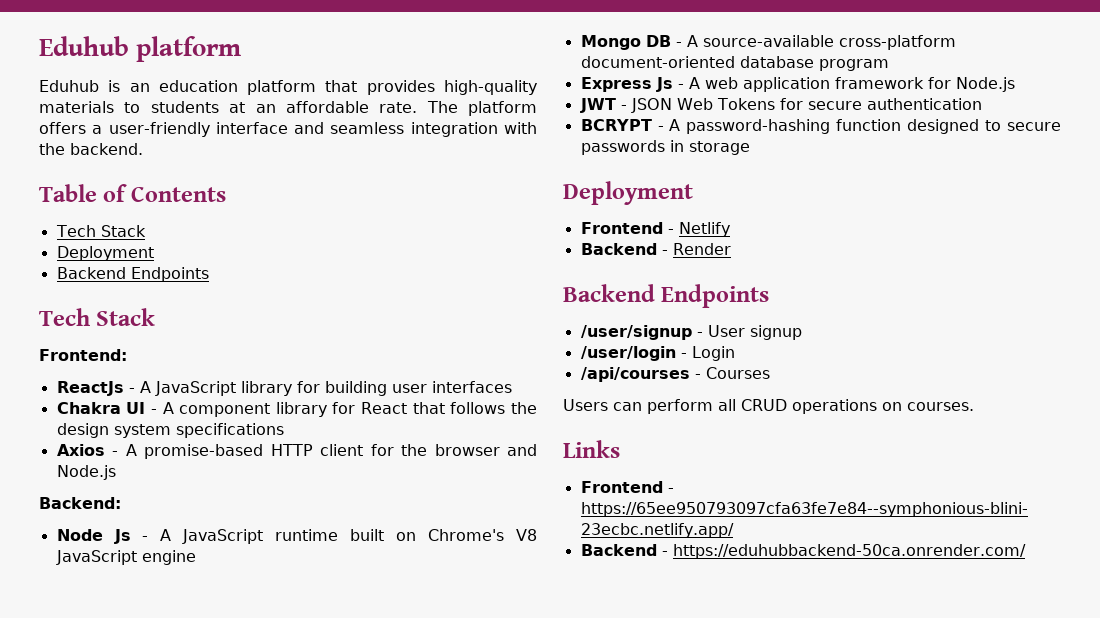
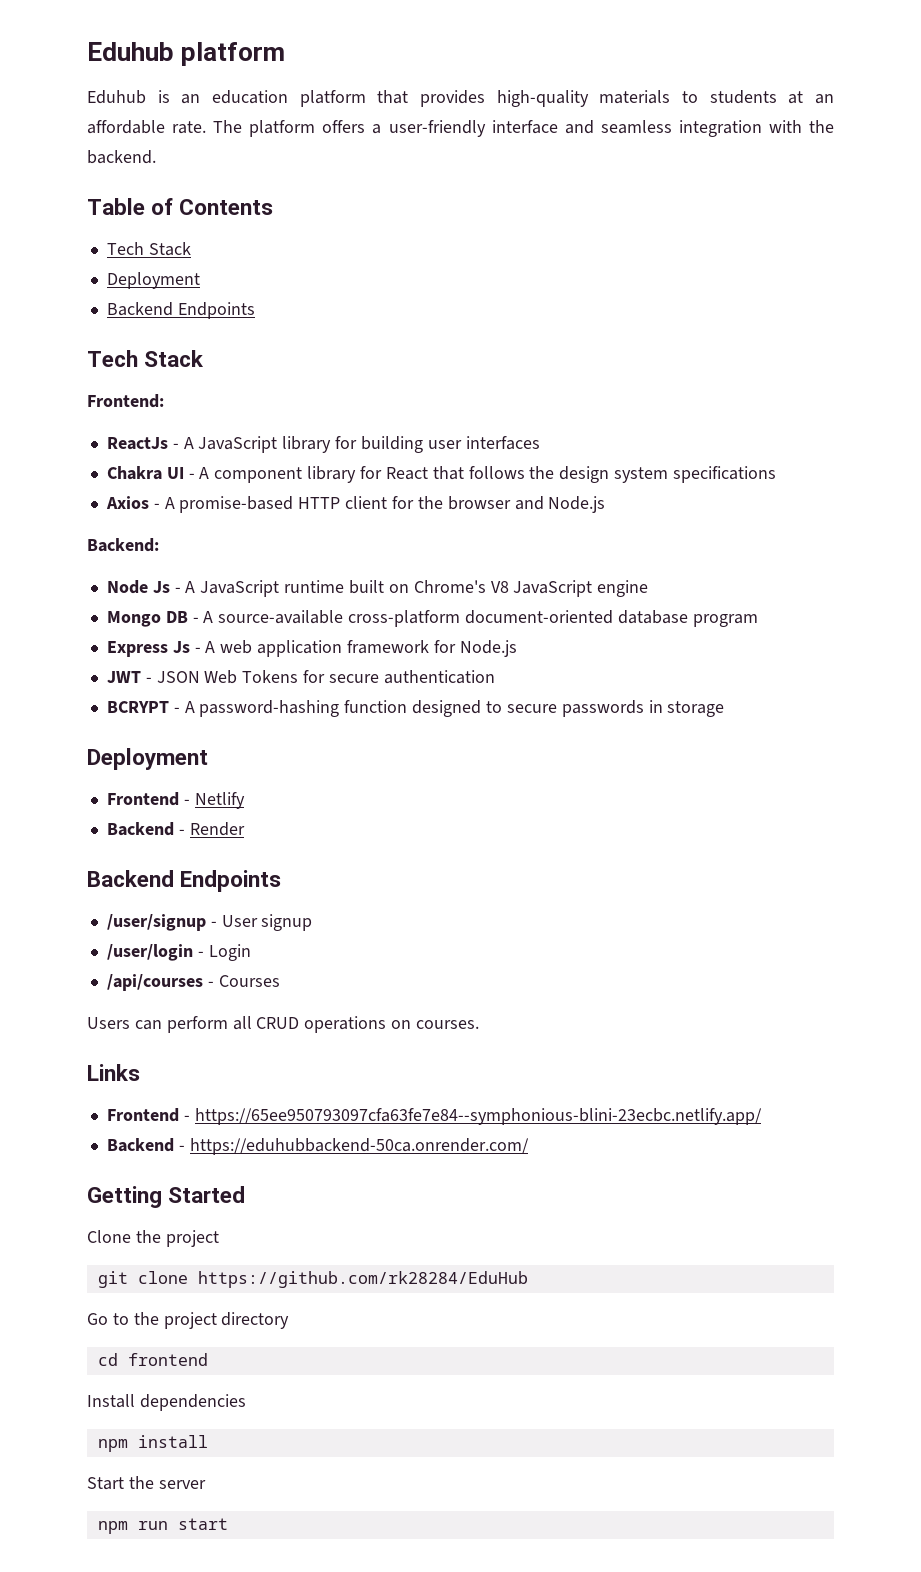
+ Getting Started
+ Clone the project
+ git clone https://github.com/rk28284/EduHub
+ Go to the project directory
+ cd frontend
+ Install dependencies
+ npm install
+ Start the server
+ npm run start

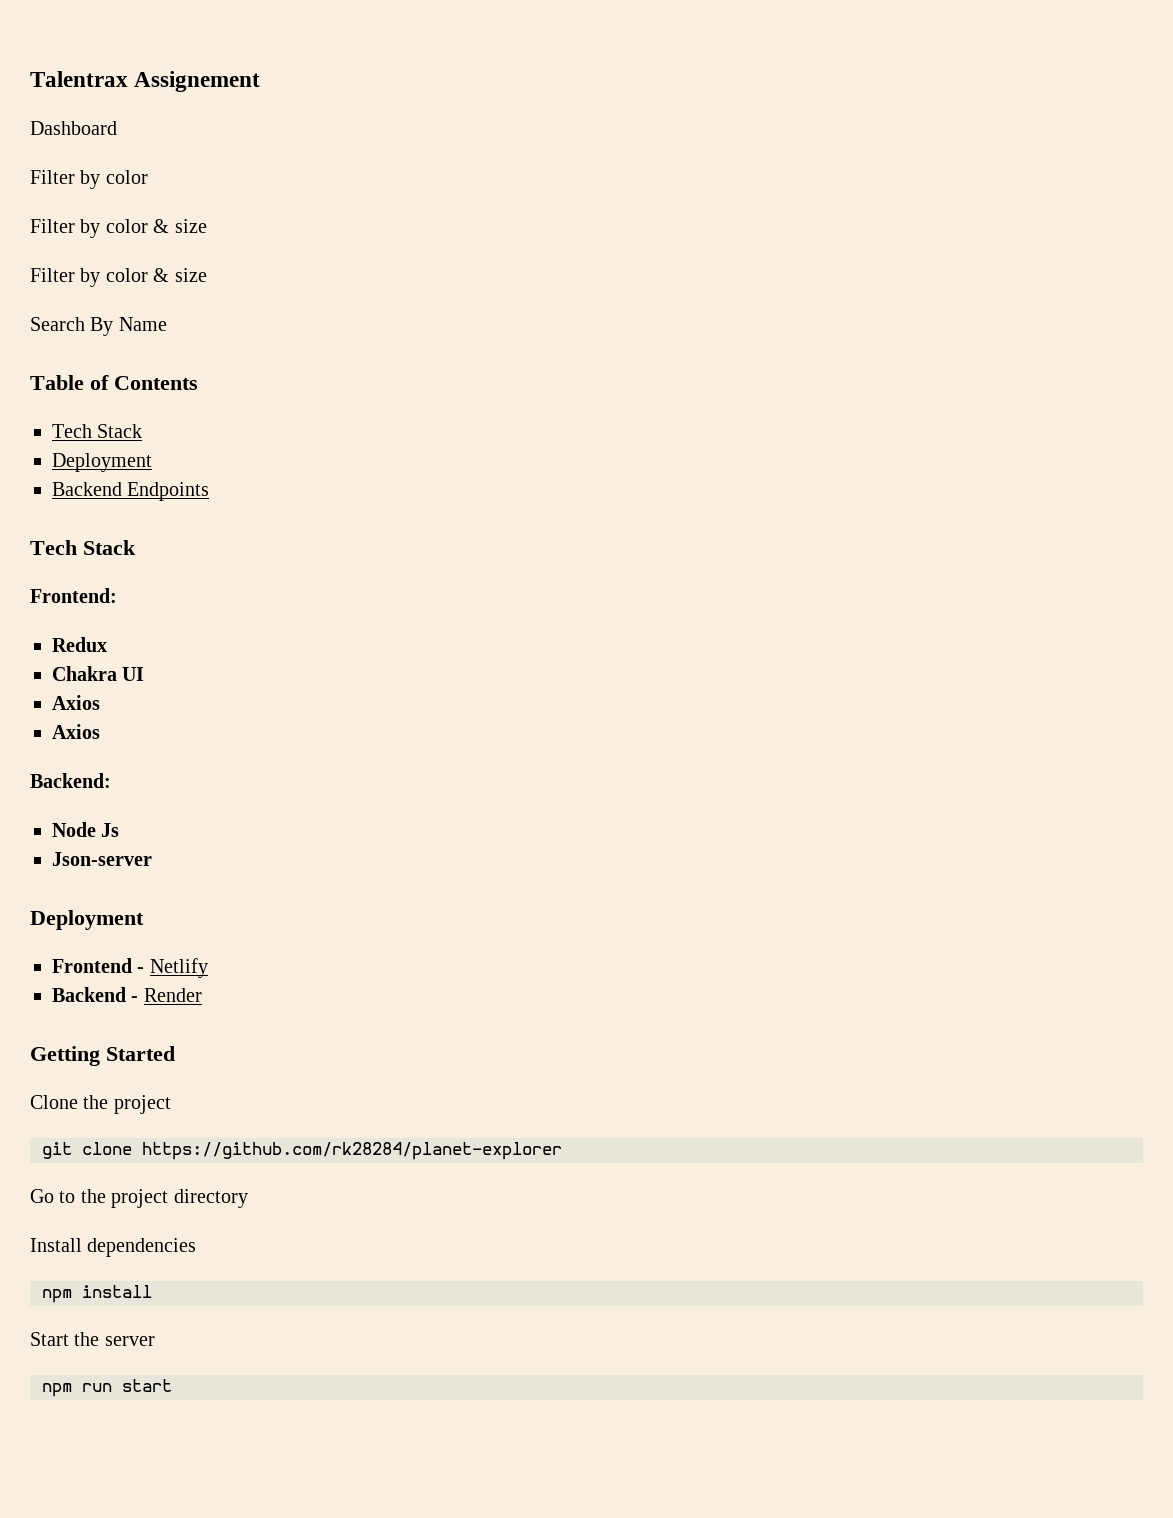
- Eduhub platform
- Eduhub is an education platform that provides high-quality materials to students at an affordable rate. The platform offers a user-friendly interface and seamless integration with the backend.
+ Talentrax Assignement
+ Dashboard
+ Filter by color
+ Filter by color & size
+ Filter by color & size
+ Search By Name
- ReactJs - A JavaScript library for building user interfaces
- Chakra UI - A component library for React that follows the design system specifications
- Axios - A promise-based HTTP client for the browser and Node.js
+ Redux
+ Chakra UI
+ Axios
+ Axios
  Backend:
- Node Js - A JavaScript runtime built on Chrome's V8 JavaScript engine
- Mongo DB - A source-available cross-platform document-oriented database program
- Express Js - A web application framework for Node.js
- JWT - JSON Web Tokens for secure authentication
- BCRYPT - A password-hashing function designed to secure passwords in storage
+ Node Js
+ Json-server
  Backend - Render
- Backend Endpoints
- /user/signup - User signup
- /user/login - Login
- /api/courses - Courses
- Users can perform all CRUD operations on courses.
- Links
- Frontend - https://65ee950793097cfa63fe7e84--symphonious-blini-23ecbc.netlify.app/
- Backend - https://eduhubbackend-50ca.onrender.com/
- git clone https://github.com/rk28284/EduHub
+ git clone https://github.com/rk28284/planet-explorer
- cd frontend

